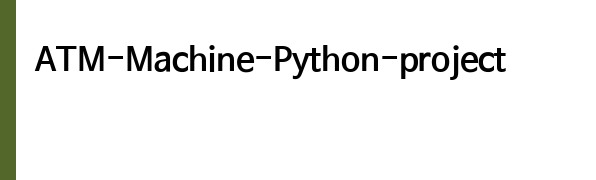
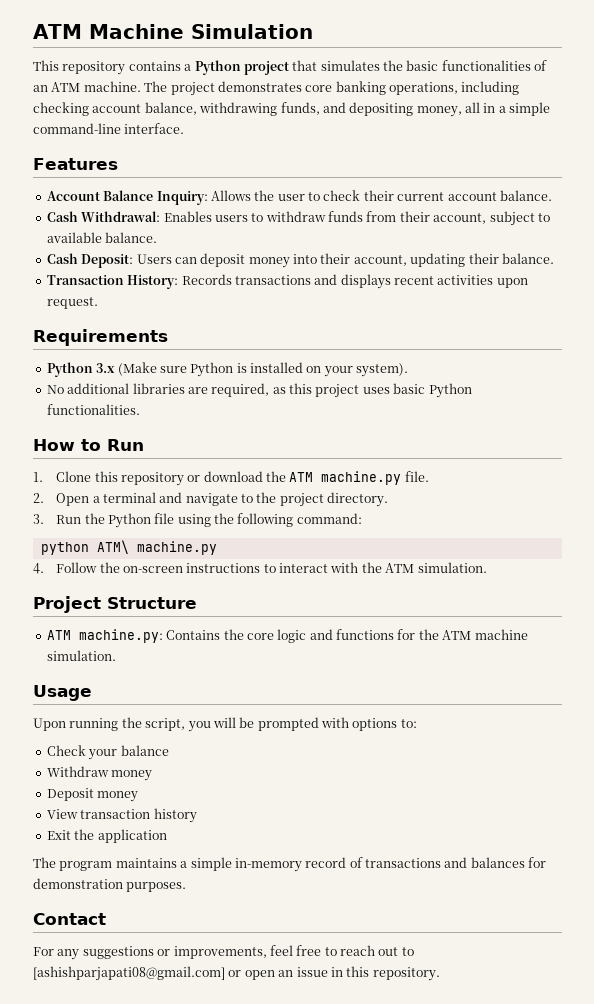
- ATM-Machine-Python-project
+ ATM Machine Simulation
+ This repository contains a Python project that simulates the basic functionalities of an ATM machine. The project demonstrates core banking operations, including checking account balance, withdrawing funds, and depositing money, all in a simple command-line interface.
+ Features
+ Account Balance Inquiry: Allows the user to check their current account balance.
+ Cash Withdrawal: Enables users to withdraw funds from their account, subject to available balance.
+ Cash Deposit: Users can deposit money into their account, updating their balance.
+ Transaction History: Records transactions and displays recent activities upon request.
+ Requirements
+ Python 3.x (Make sure Python is installed on your system).
+ No additional libraries are required, as this project uses basic Python functionalities.
+ How to Run
+ 1. Clone this repository or download the ATM machine.py file.
+ 2. Open a terminal and navigate to the project directory.
+ 3. Run the Python file using the following command:
+ python ATM\ machine.py
+ 4. Follow the on-screen instructions to interact with the ATM simulation.
+ Project Structure
+ ATM machine.py: Contains the core logic and functions for the ATM machine simulation.
+ Usage
+ Upon running the script, you will be prompted with options to:
+ Check your balance
+ Withdraw money
+ Deposit money
+ View transaction history
+ Exit the application
+ The program maintains a simple in-memory record of transactions and balances for demonstration purposes.
+ Contact
+ For any suggestions or improvements, feel free to reach out to [ashishparjapati08@gmail.com] or open an issue in this repository.

